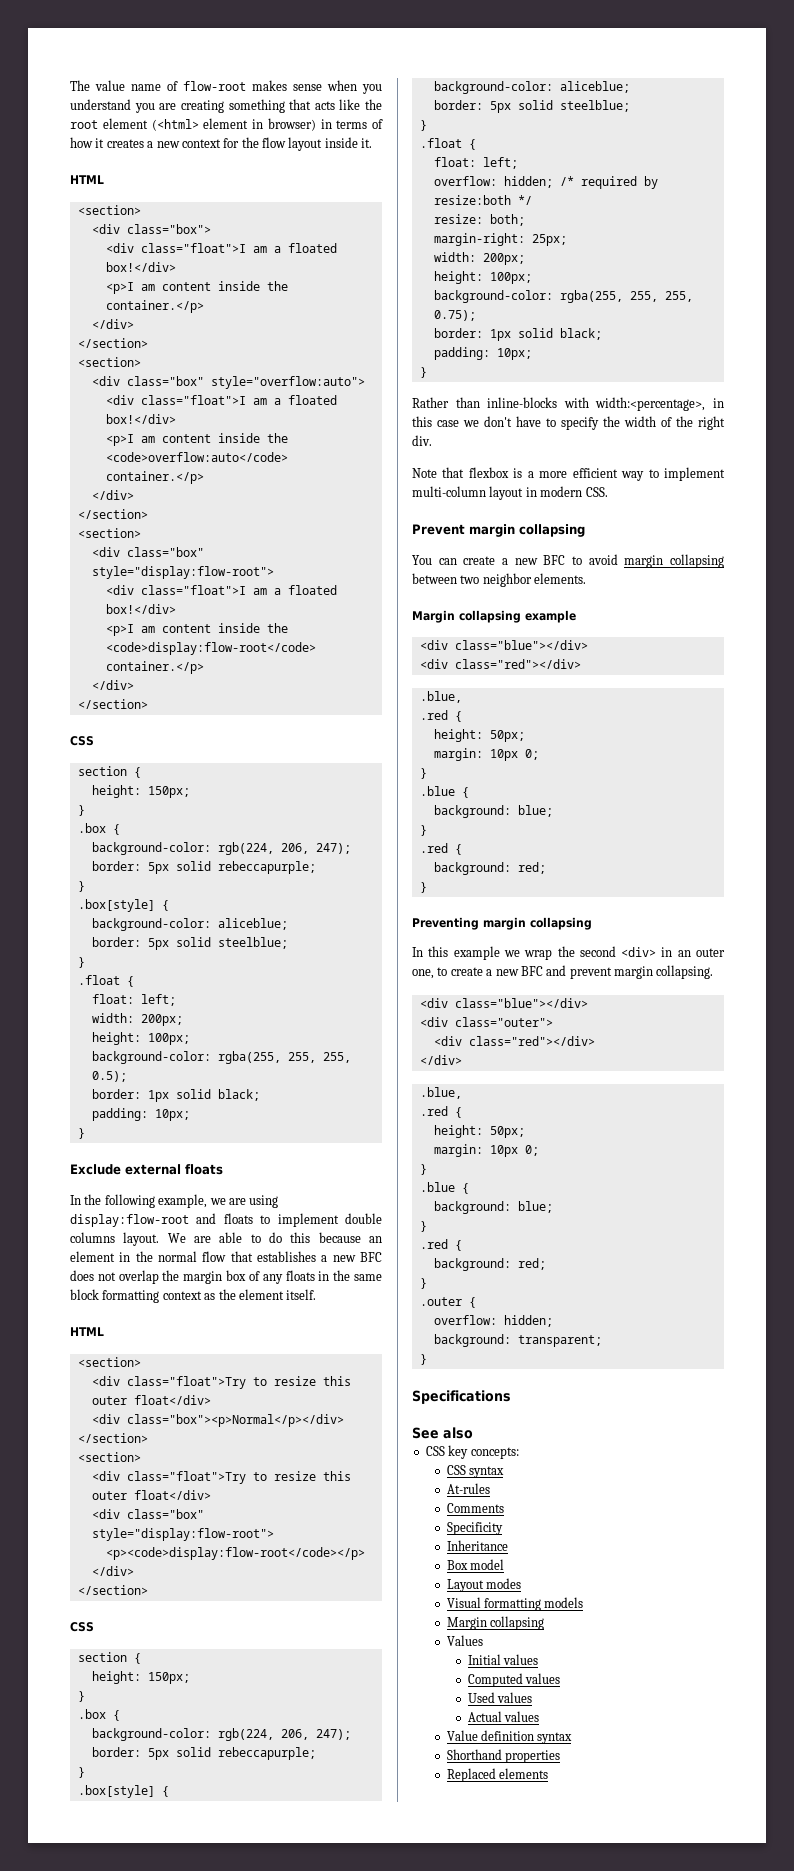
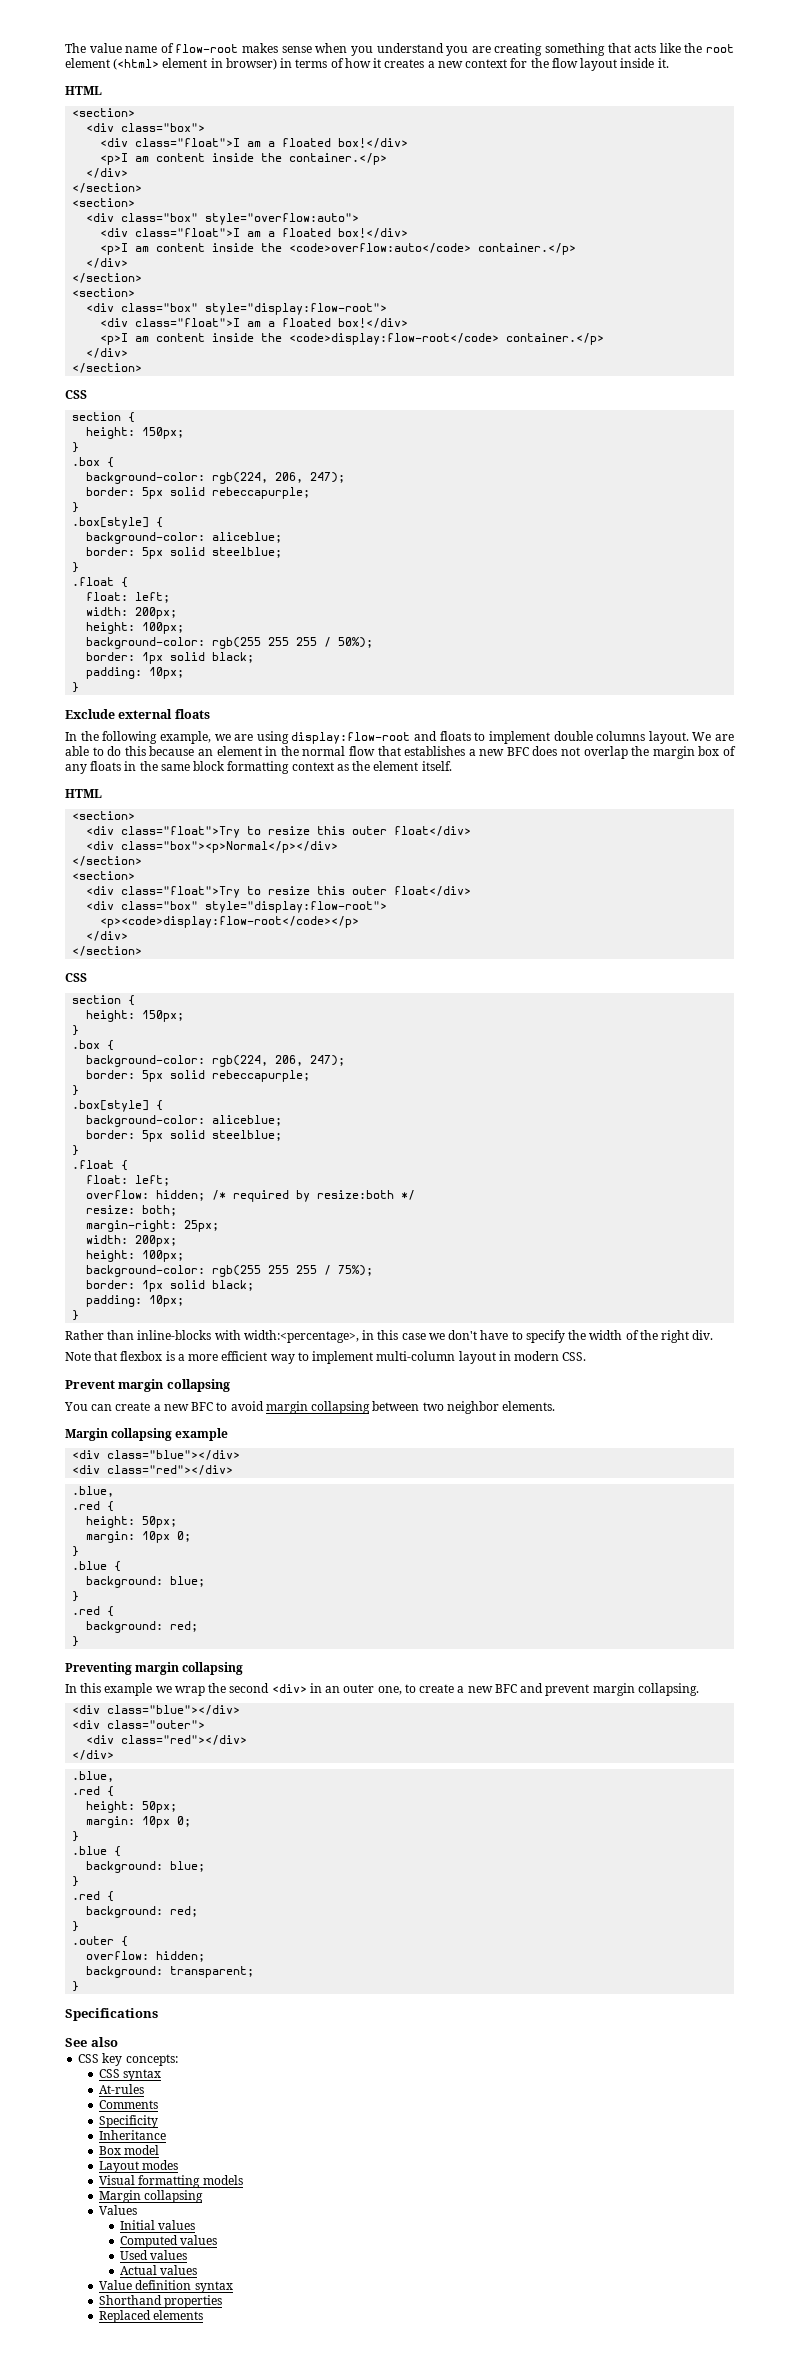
- background-color: rgba(255, 255, 255, 0.5);
+ background-color: rgb(255 255 255 / 50%);
- background-color: rgba(255, 255, 255, 0.75);
+ background-color: rgb(255 255 255 / 75%);

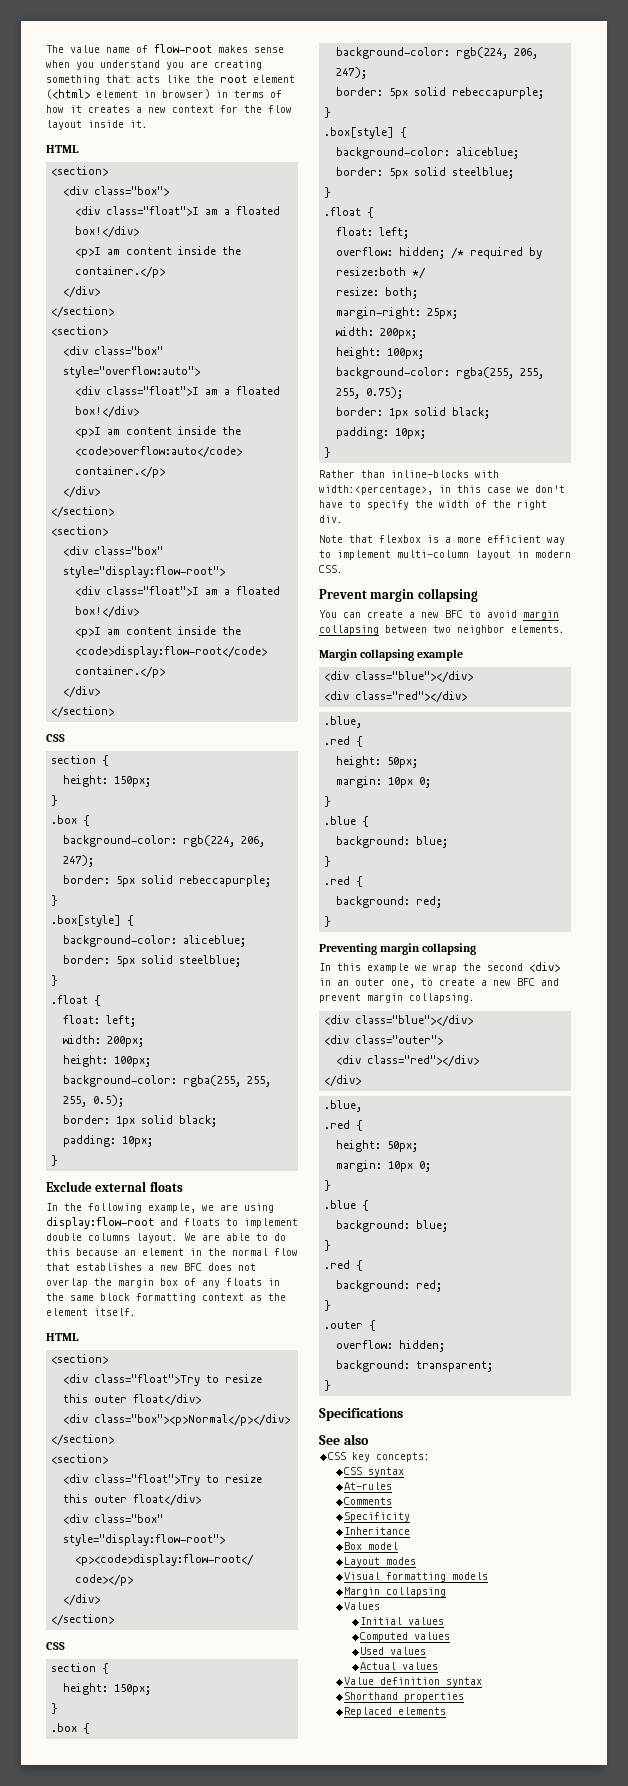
- background-color: rgb(255 255 255 / 50%);
+ background-color: rgba(255, 255, 255, 0.5);
- background-color: rgb(255 255 255 / 75%);
+ background-color: rgba(255, 255, 255, 0.75);

